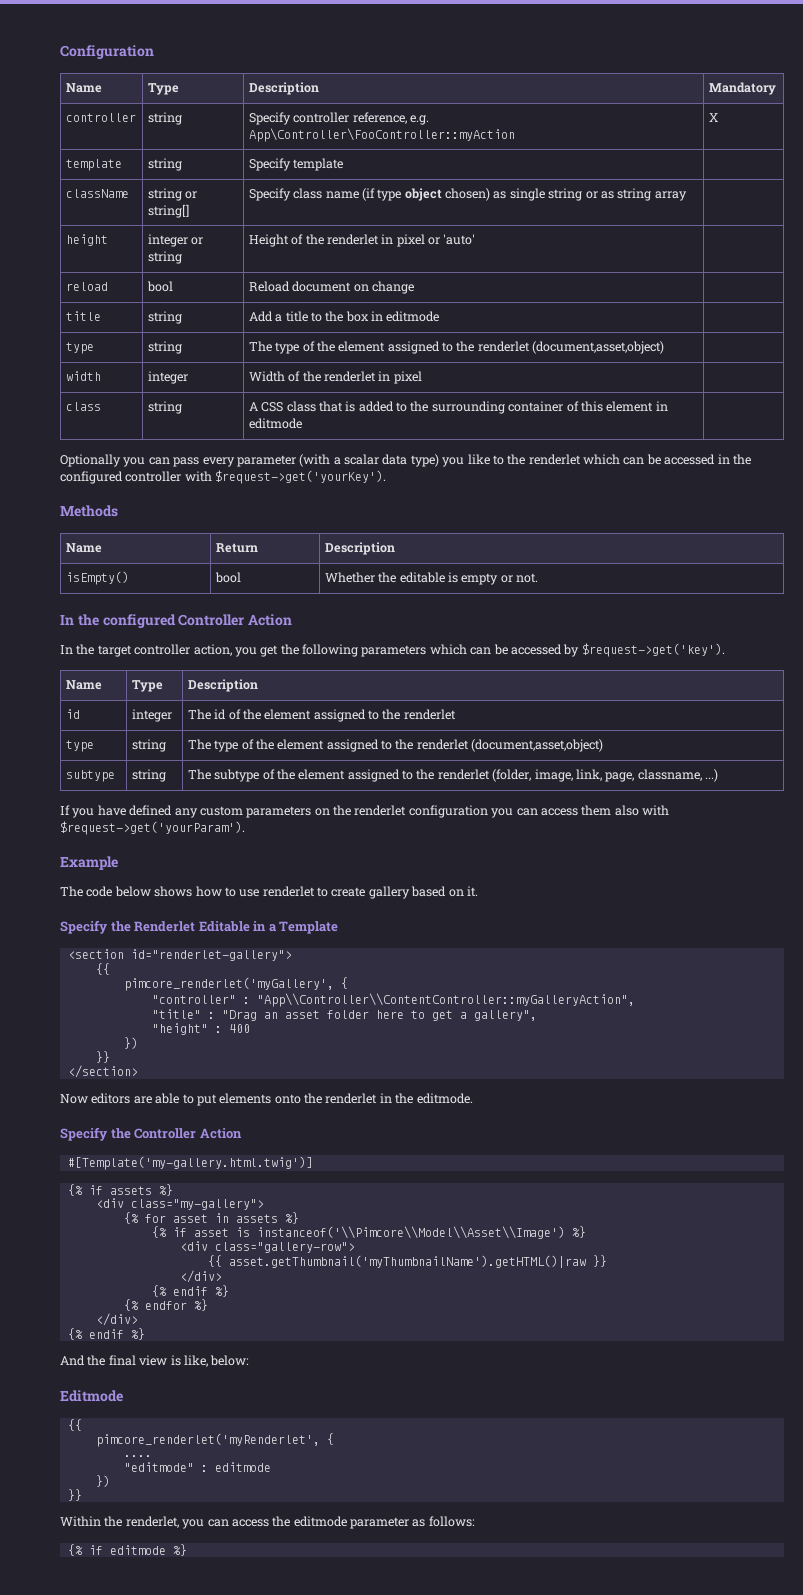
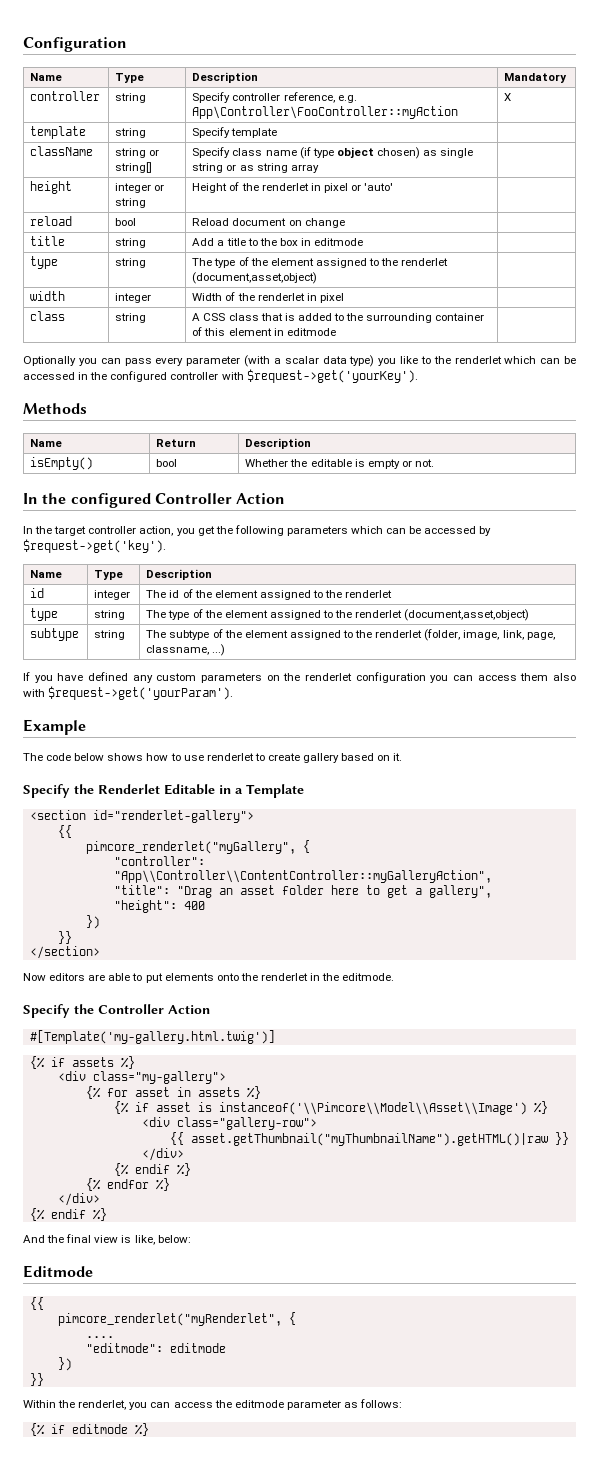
- pimcore_renderlet('myGallery', {
- "controller" : "App\\Controller\\ContentController::myGalleryAction",
+ pimcore_renderlet("myGallery", {
+ "controller": "App\\Controller\\ContentController::myGalleryAction",
- "title" : "Drag an asset folder here to get a gallery",
+ "title": "Drag an asset folder here to get a gallery",
- "height" : 400
+ "height": 400
- {{ asset.getThumbnail('myThumbnailName').getHTML()|raw }}
+ {{ asset.getThumbnail("myThumbnailName").getHTML()|raw }}
- pimcore_renderlet('myRenderlet', {
+ pimcore_renderlet("myRenderlet", {
- "editmode" : editmode
+ "editmode": editmode

